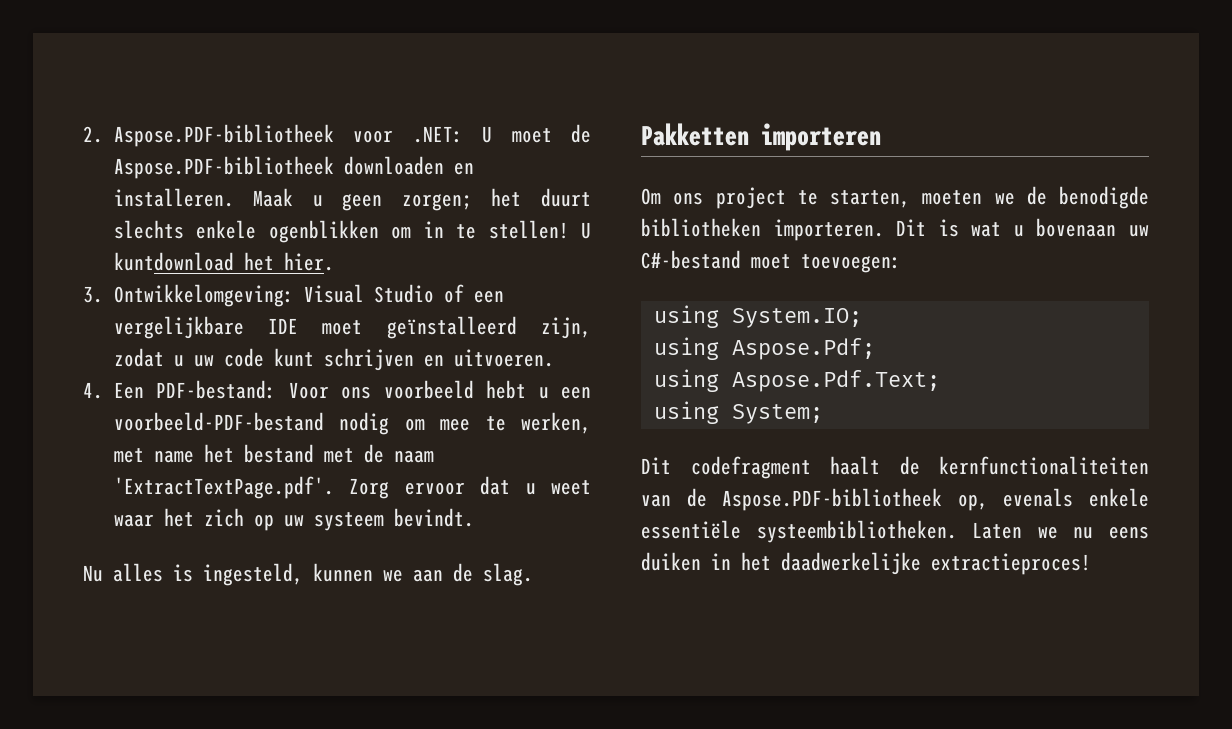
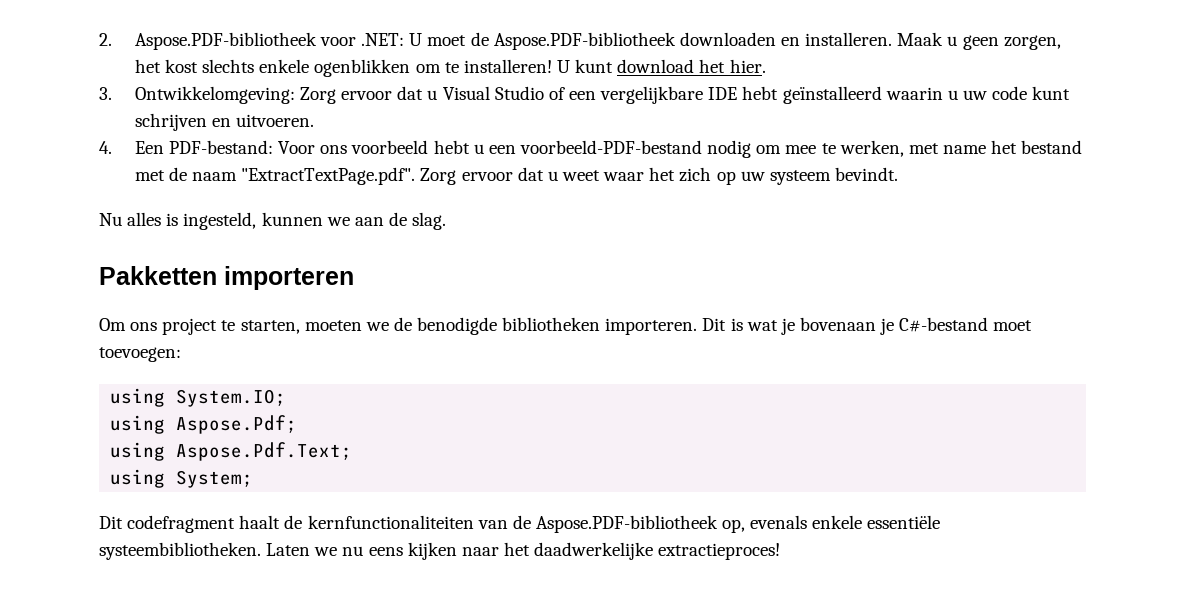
- Maak u geen zorgen; het duurt slechts enkele ogenblikken om in te stellen! U kuntdownload het hier.
+ Maak u geen zorgen, het kost slechts enkele ogenblikken om te installeren! U kunt download het hier.
- 3. Ontwikkelomgeving: Visual Studio of een vergelijkbare IDE moet geïnstalleerd zijn, zodat u uw code kunt schrijven en uitvoeren.
+ 3. Ontwikkelomgeving: Zorg ervoor dat u Visual Studio of een vergelijkbare IDE hebt geïnstalleerd waarin u uw code kunt schrijven en uitvoeren.
- 4. Een PDF-bestand: Voor ons voorbeeld hebt u een voorbeeld-PDF-bestand nodig om mee te werken, met name het bestand met de naam 'ExtractTextPage.pdf'. Zorg ervoor dat u weet waar het zich op uw systeem bevindt.
+ 4. Een PDF-bestand: Voor ons voorbeeld hebt u een voorbeeld-PDF-bestand nodig om mee te werken, met name het bestand met de naam "ExtractTextPage.pdf". Zorg ervoor dat u weet waar het zich op uw systeem bevindt.
- Dit is wat u bovenaan uw C#-bestand moet toevoegen:
+ Dit is wat je bovenaan je C#-bestand moet toevoegen:
- Laten we nu eens duiken in het daadwerkelijke extractieproces!
+ Laten we nu eens kijken naar het daadwerkelijke extractieproces!

